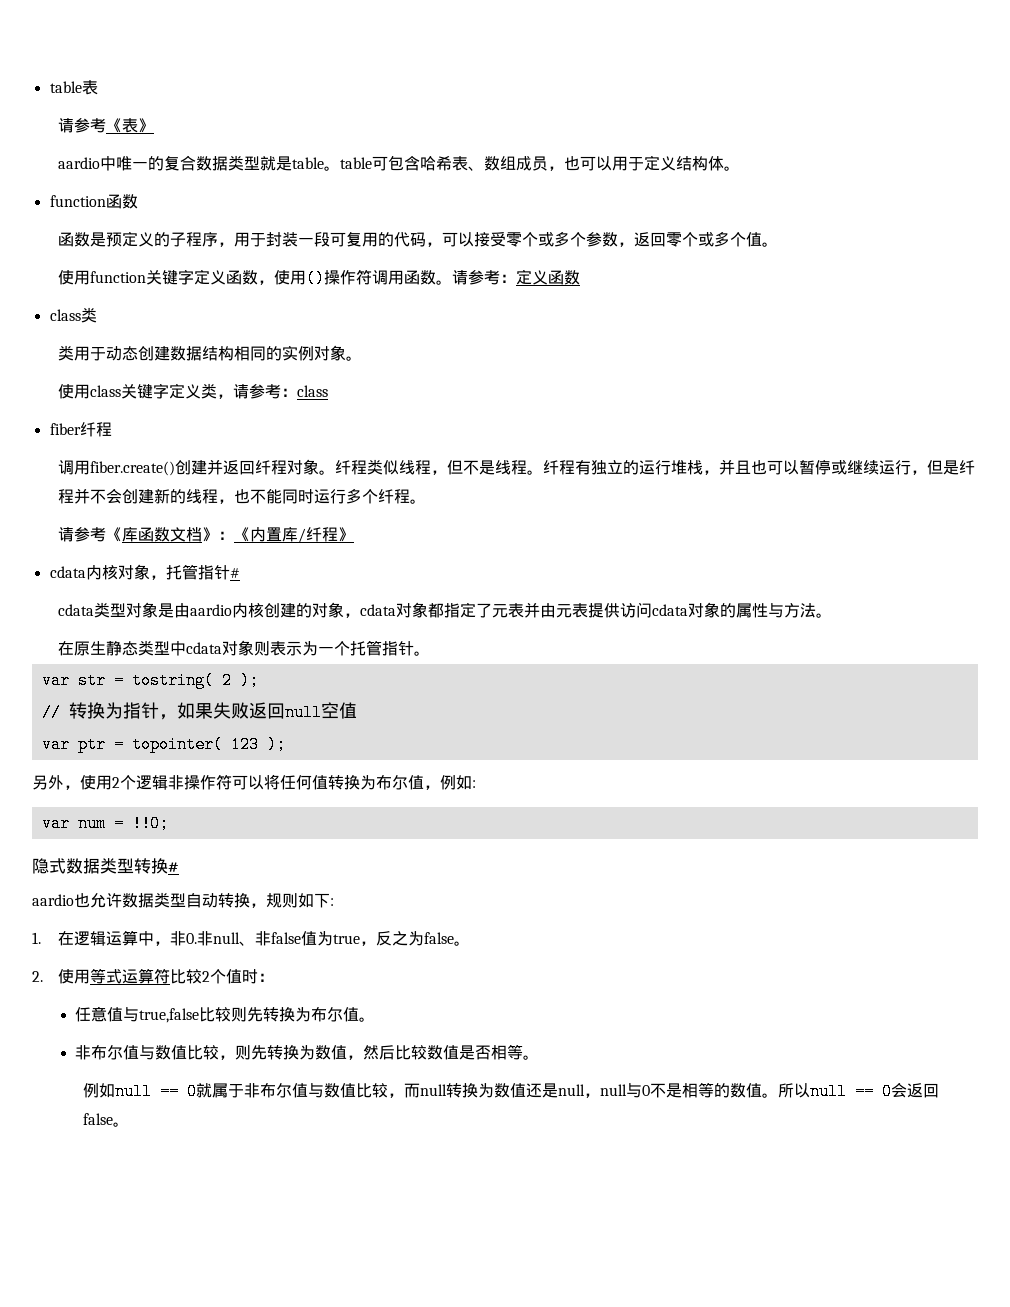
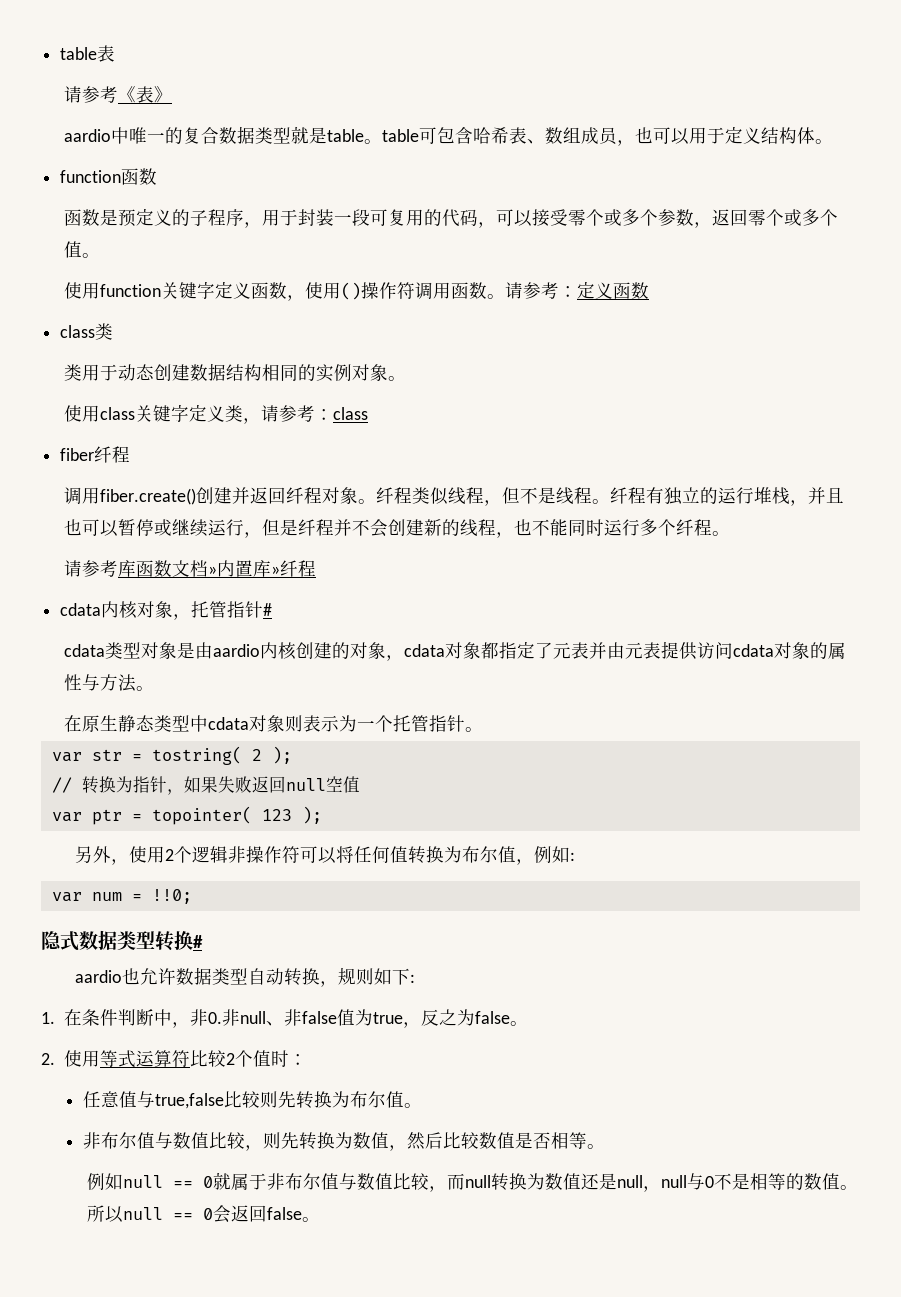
- 请参考《库函数文档》：《内置库/纤程》
+ 请参考库函数文档»内置库»纤程
- 1.在逻辑运算中，非0.非null、非false值为true，反之为false。
+ 1.在条件判断中，非0.非null、非false值为true，反之为false。

